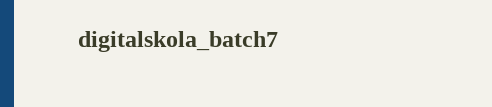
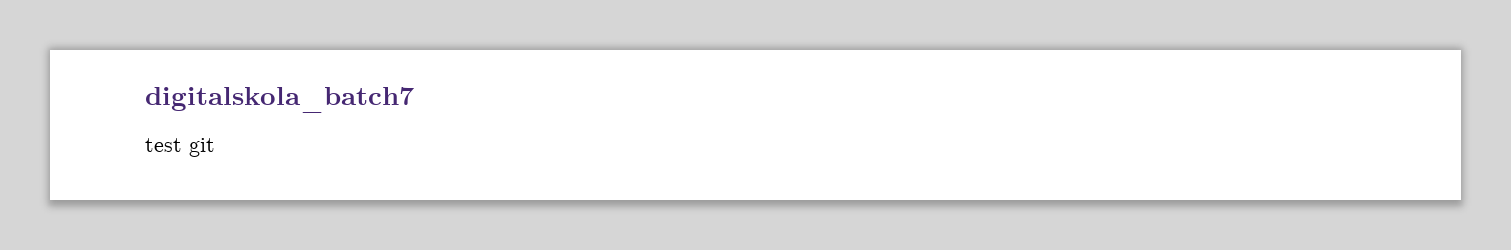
+ test git

